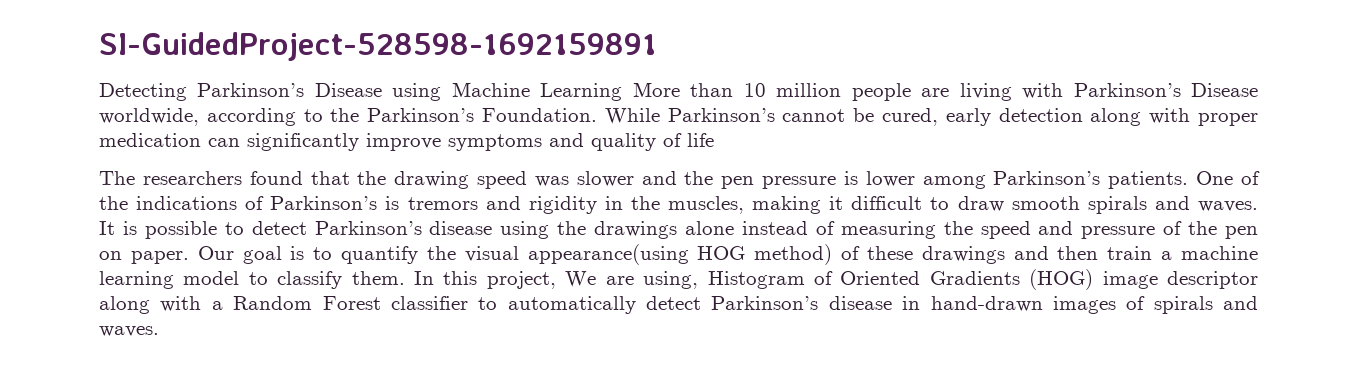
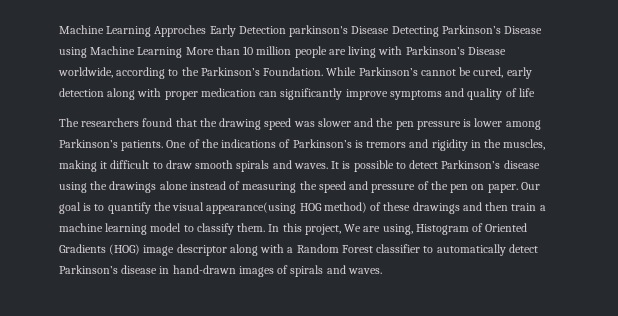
- SI-GuidedProject-528598-1692159891
- Detecting Parkinson’s Disease using Machine Learning More than 10 million people are living with Parkinson’s Disease worldwide, according to the Parkinson’s Foundation.
+ Machine Learning Approches Early Detection parkinson's Disease Detecting Parkinson’s Disease using Machine Learning More than 10 million people are living with Parkinson’s Disease worldwide, according to the Parkinson’s Foundation.

